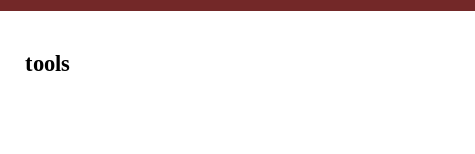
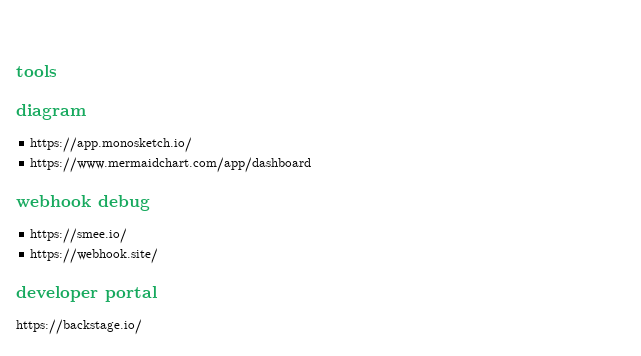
+ diagram
+ https://app.monosketch.io/
+ https://www.mermaidchart.com/app/dashboard
+ webhook debug
+ https://smee.io/
+ https://webhook.site/
+ developer portal
+ https://backstage.io/

